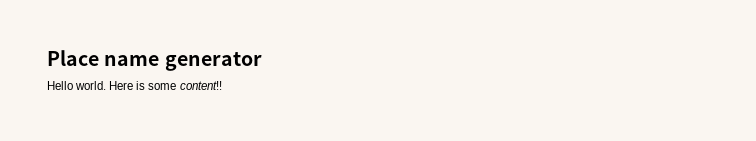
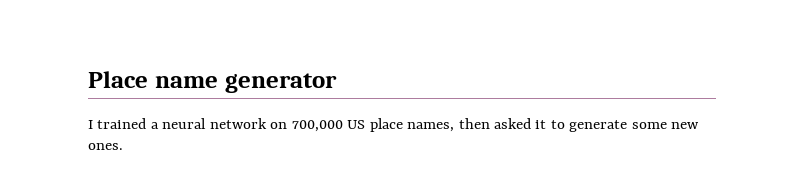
- Hello world. Here is some content!!
+ I trained a neural network on 700,000 US place names, then asked it to generate some new ones.

